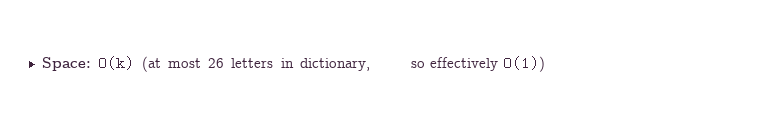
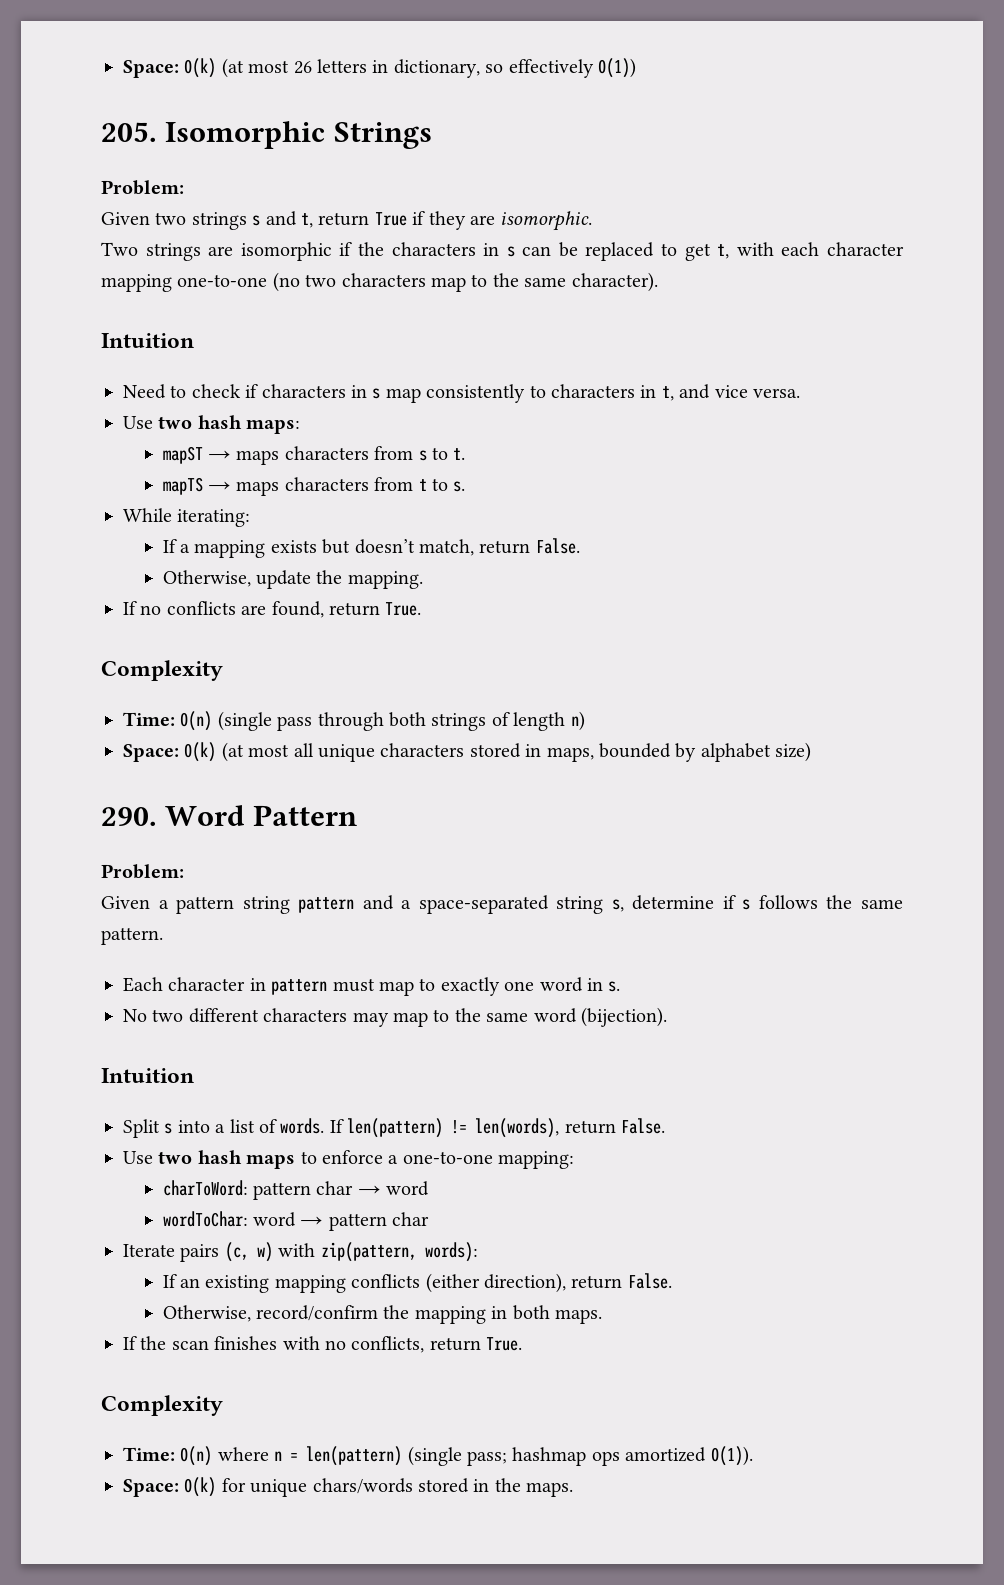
+ 205. Isomorphic Strings
+ Problem:
+ Given two strings s and t, return True if they are isomorphic.
+ Two strings are isomorphic if the characters in s can be replaced to get t, with each character mapping one-to-one (no two characters map to the same character).
+ Intuition
+ Need to check if characters in s map consistently to characters in t, and vice versa.
+ Use two hash maps:
+ mapST → maps characters from s to t.
+ mapTS → maps characters from t to s.
+ While iterating:
+ If a mapping exists but doesn’t match, return False.
+ Otherwise, update the mapping.
+ If no conflicts are found, return True.
+ Complexity
+ Time: O(n) (single pass through both strings of length n)
+ Space: O(k) (at most all unique characters stored in maps, bounded by alphabet size)
+ 290. Word Pattern
+ Problem:
+ Given a pattern string pattern and a space-separated string s, determine if s follows the same pattern.
+ Each character in pattern must map to exactly one word in s.
+ No two different characters may map to the same word (bijection).
+ Intuition
+ Split s into a list of words. If len(pattern) != len(words), return False.
+ Use two hash maps to enforce a one-to-one mapping:
+ charToWord: pattern char → word
+ wordToChar: word → pattern char
+ Iterate pairs (c, w) with zip(pattern, words):
+ If an existing mapping conflicts (either direction), return False.
+ Otherwise, record/confirm the mapping in both maps.
+ If the scan finishes with no conflicts, return True.
+ Complexity
+ Time: O(n) where n = len(pattern) (single pass; hashmap ops amortized O(1)).
+ Space: O(k) for unique chars/words stored in the maps.

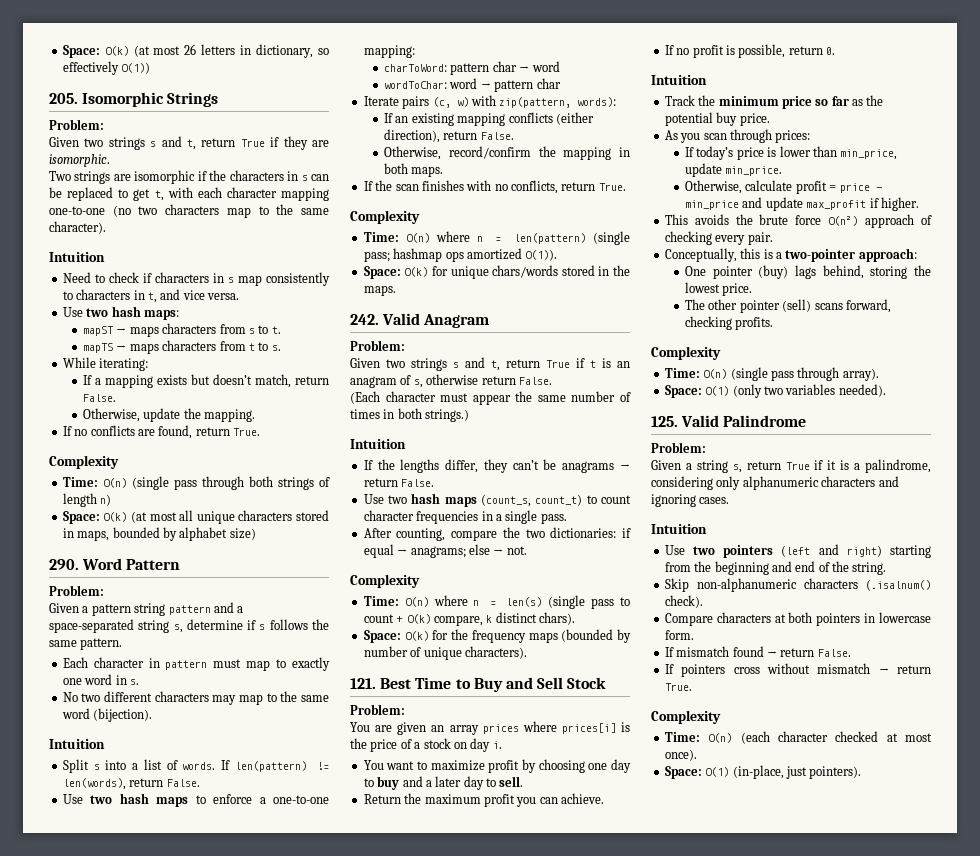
+ 242. Valid Anagram
+ Problem:
+ Given two strings s and t, return True if t is an anagram of s, otherwise return False.
+ (Each character must appear the same number of times in both strings.)
+ Intuition
+ If the lengths differ, they can’t be anagrams → return False.
+ Use two hash maps (count_s, count_t) to count character frequencies in a single pass.
+ After counting, compare the two dictionaries: if equal → anagrams; else → not.
+ Complexity
+ Time: O(n) where n = len(s) (single pass to count + O(k) compare, k distinct chars).
+ Space: O(k) for the frequency maps (bounded by number of unique characters).
+ 121. Best Time to Buy and Sell Stock
+ Problem:
+ You are given an array prices where prices[i] is the price of a stock on day i.
+ You want to maximize profit by choosing one day to buy and a later day to sell.
+ Return the maximum profit you can achieve.
+ If no profit is possible, return 0.
+ Intuition
+ Track the minimum price so far as the potential buy price.
+ As you scan through prices:
+ If today’s price is lower than min_price, update min_price.
+ Otherwise, calculate profit = price - min_price and update max_profit if higher.
+ This avoids the brute force O(n²) approach of checking every pair.
+ Conceptually, this is a two-pointer approach:
+ One pointer (buy) lags behind, storing the lowest price.
+ The other pointer (sell) scans forward, checking profits.
+ Complexity
+ Time: O(n) (single pass through array).
+ Space: O(1) (only two variables needed).
+ 125. Valid Palindrome
+ Problem:
+ Given a string s, return True if it is a palindrome, considering only alphanumeric characters and ignoring cases.
+ Intuition
+ Use two pointers (left and right) starting from the beginning and end of the string.
+ Skip non-alphanumeric characters (.isalnum() check).
+ Compare characters at both pointers in lowercase form.
+ If mismatch found → return False.
+ If pointers cross without mismatch → return True.
+ Complexity
+ Time: O(n) (each character checked at most once).
+ Space: O(1) (in-place, just pointers).

